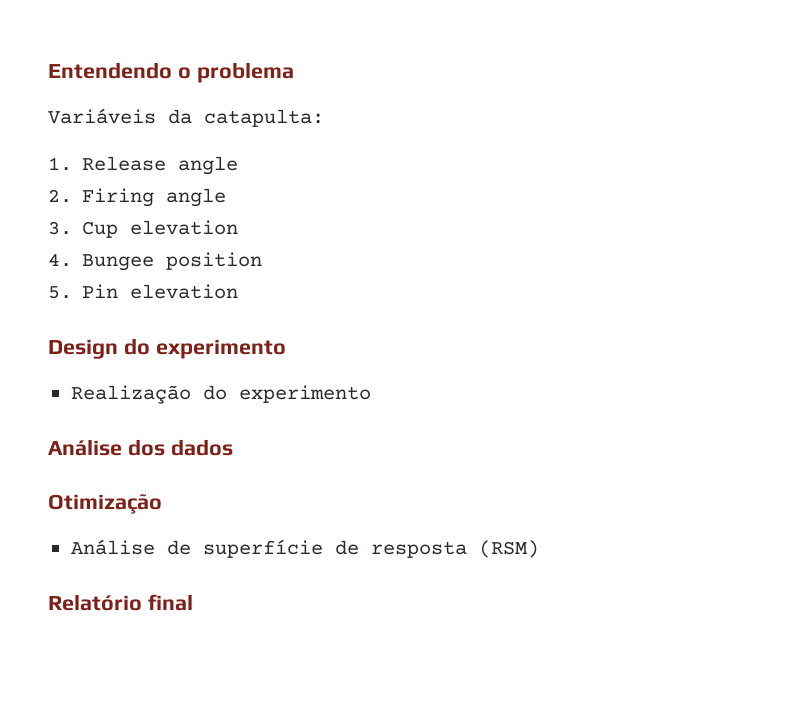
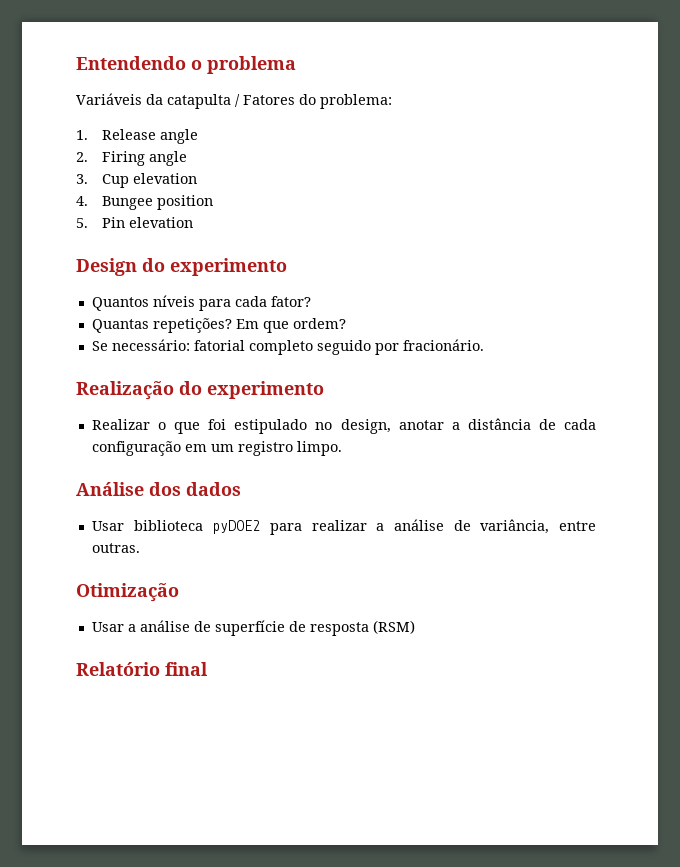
- Variáveis da catapulta:
+ Variáveis da catapulta / Fatores do problema:
+ Quantos níveis para cada fator?
+ Quantas repetições? Em que ordem?
+ Se necessário: fatorial completo seguido por fracionário.
  Realização do experimento
+ Realizar o que foi estipulado no design, anotar a distância de cada configuração em um registro limpo.
  Análise dos dados
+ Usar biblioteca pyDOE2 para realizar a análise de variância, entre outras.
  Otimização
- Análise de superfície de resposta (RSM)
+ Usar a análise de superfície de resposta (RSM)

